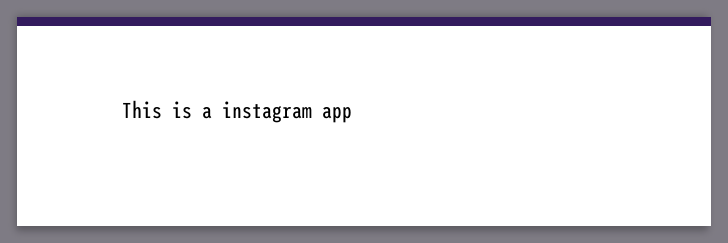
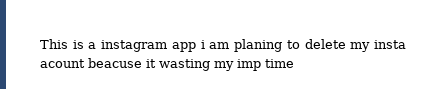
- This is a instagram app
+ This is a instagram app i am planing to delete my insta acount beacuse it wasting my imp time

